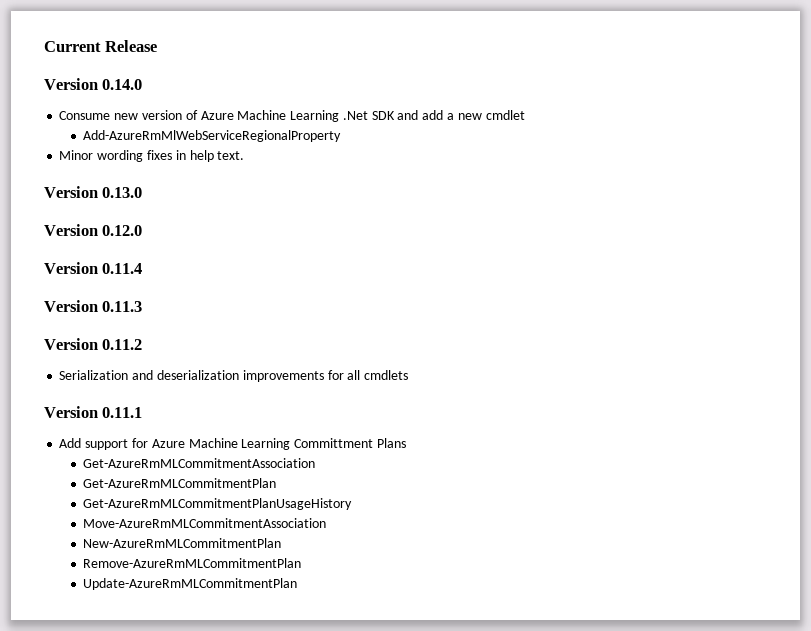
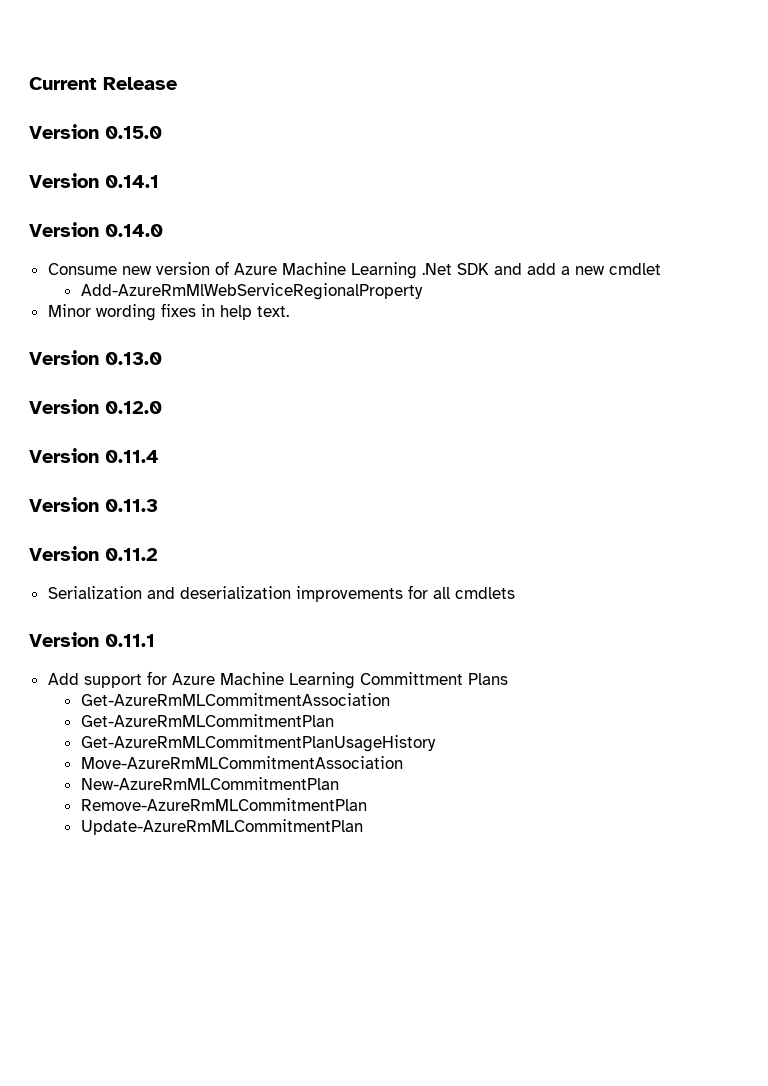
+ Version 0.15.0
+ Version 0.14.1

